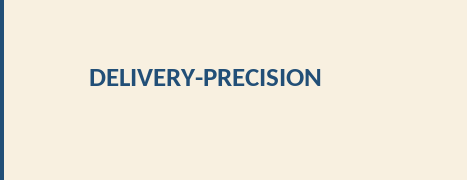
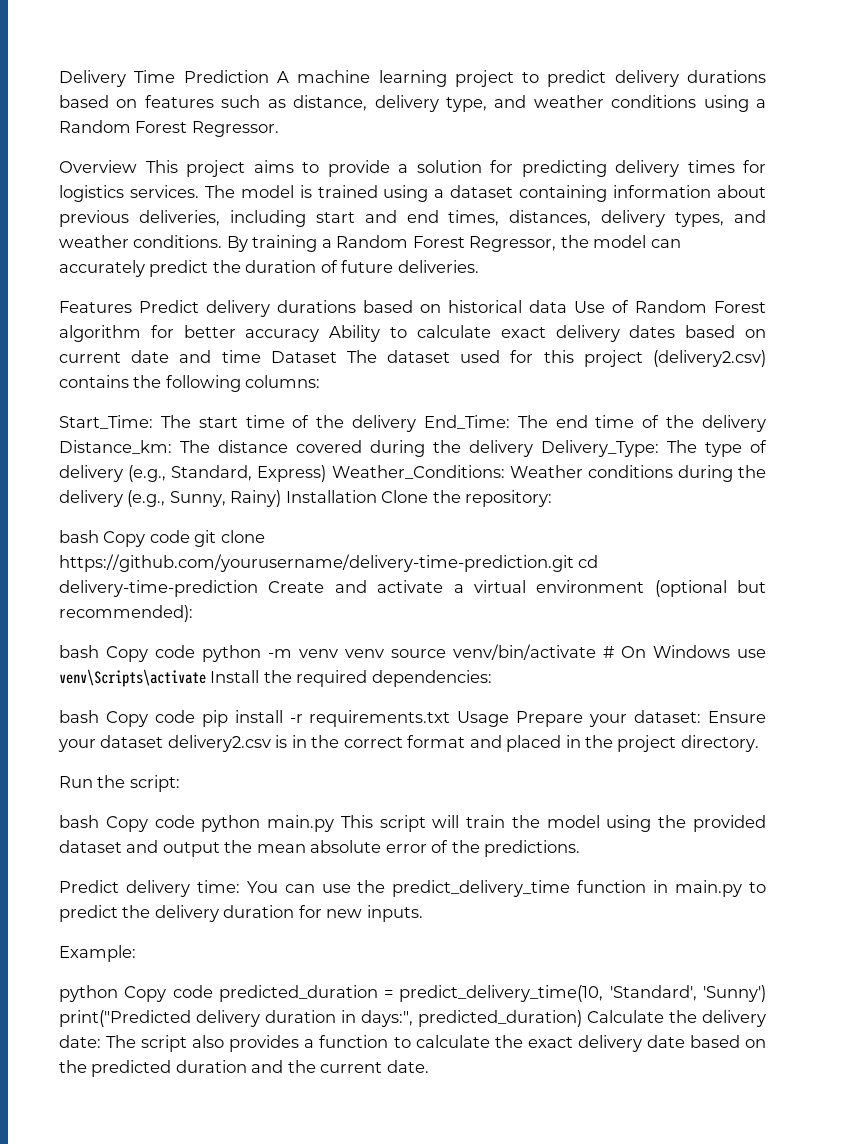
- DELIVERY-PRECISION
+ Delivery Time Prediction A machine learning project to predict delivery durations based on features such as distance, delivery type, and weather conditions using a Random Forest Regressor.
+ Overview This project aims to provide a solution for predicting delivery times for logistics services. The model is trained using a dataset containing information about previous deliveries, including start and end times, distances, delivery types, and weather conditions. By training a Random Forest Regressor, the model can accurately predict the duration of future deliveries.
+ Features Predict delivery durations based on historical data Use of Random Forest algorithm for better accuracy Ability to calculate exact delivery dates based on current date and time Dataset The dataset used for this project (delivery2.csv) contains the following columns:
+ Start_Time: The start time of the delivery End_Time: The end time of the delivery Distance_km: The distance covered during the delivery Delivery_Type: The type of delivery (e.g., Standard, Express) Weather_Conditions: Weather conditions during the delivery (e.g., Sunny, Rainy) Installation Clone the repository:
+ bash Copy code git clone https://github.com/yourusername/delivery-time-prediction.git cd delivery-time-prediction Create and activate a virtual environment (optional but recommended):
+ bash Copy code python -m venv venv source venv/bin/activate # On Windows use venv\Scripts\activate Install the required dependencies:
+ bash Copy code pip install -r requirements.txt Usage Prepare your dataset: Ensure your dataset delivery2.csv is in the correct format and placed in the project directory.
+ Run the script:
+ bash Copy code python main.py This script will train the model using the provided dataset and output the mean absolute error of the predictions.
+ Predict delivery time: You can use the predict_delivery_time function in main.py to predict the delivery duration for new inputs.
+ Example:
+ python Copy code predicted_duration = predict_delivery_time(10, 'Standard', 'Sunny') print("Predicted delivery duration in days:", predicted_duration) Calculate the delivery date: The script also provides a function to calculate the exact delivery date based on the predicted duration and the current date.

